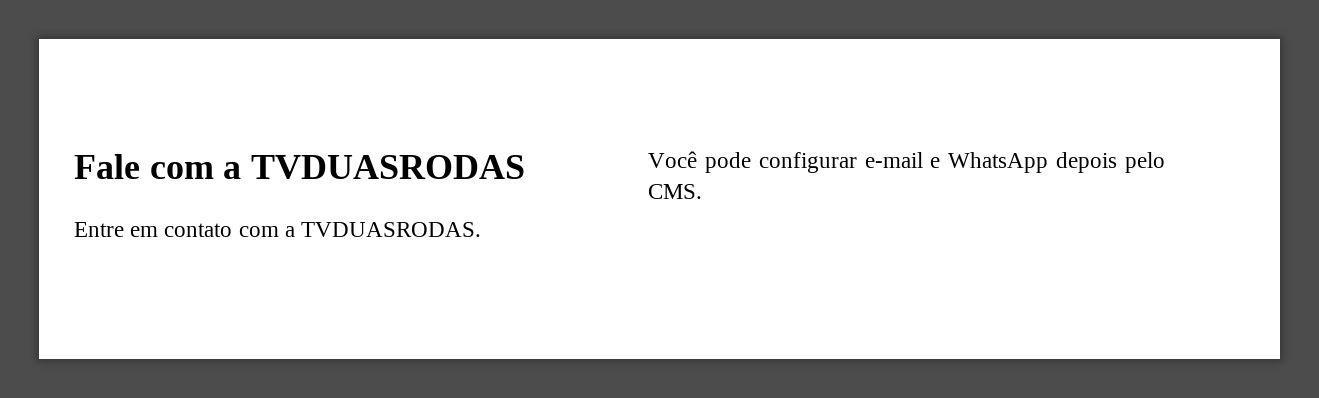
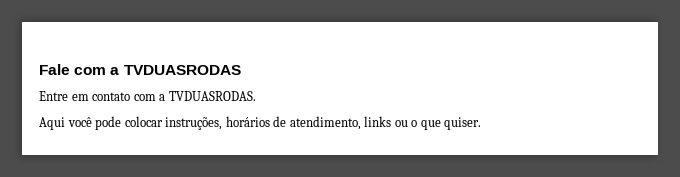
- Você pode configurar e-mail e WhatsApp depois pelo CMS.
+ Aqui você pode colocar instruções, horários de atendimento, links ou o que quiser.

